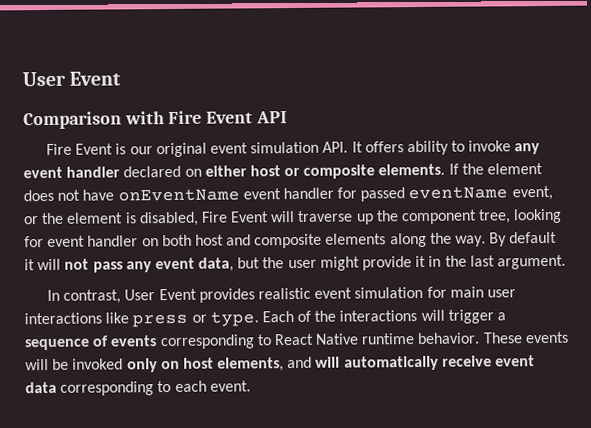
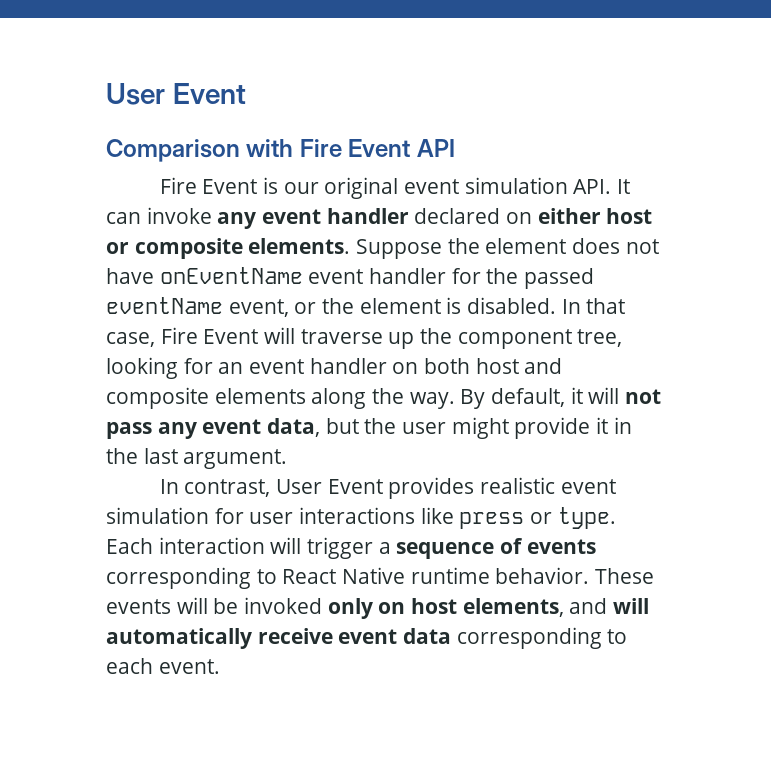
- Fire Event is our original event simulation API. It offers ability to invoke any event handler declared on either host or composite elements.
+ Fire Event is our original event simulation API. It can invoke any event handler declared on either host or composite elements.
- If the element does not have onEventName event handler for passed eventName event, or the element is disabled, Fire Event will traverse up the component tree, looking for event handler on both host and composite elements along the way.
+ Suppose the element does not have onEventName event handler for the passed eventName event, or the element is disabled. In that case, Fire Event will traverse up the component tree, looking for an event handler on both host and composite elements along the way.
- By default it will not pass any event data, but the user might provide it in the last argument.
+ By default, it will not pass any event data, but the user might provide it in the last argument.
- In contrast, User Event provides realistic event simulation for main user interactions like press or type.
+ In contrast, User Event provides realistic event simulation for user interactions like press or type.
- Each of the interactions will trigger a sequence of events corresponding to React Native runtime behavior.
+ Each interaction will trigger a sequence of events corresponding to React Native runtime behavior.

